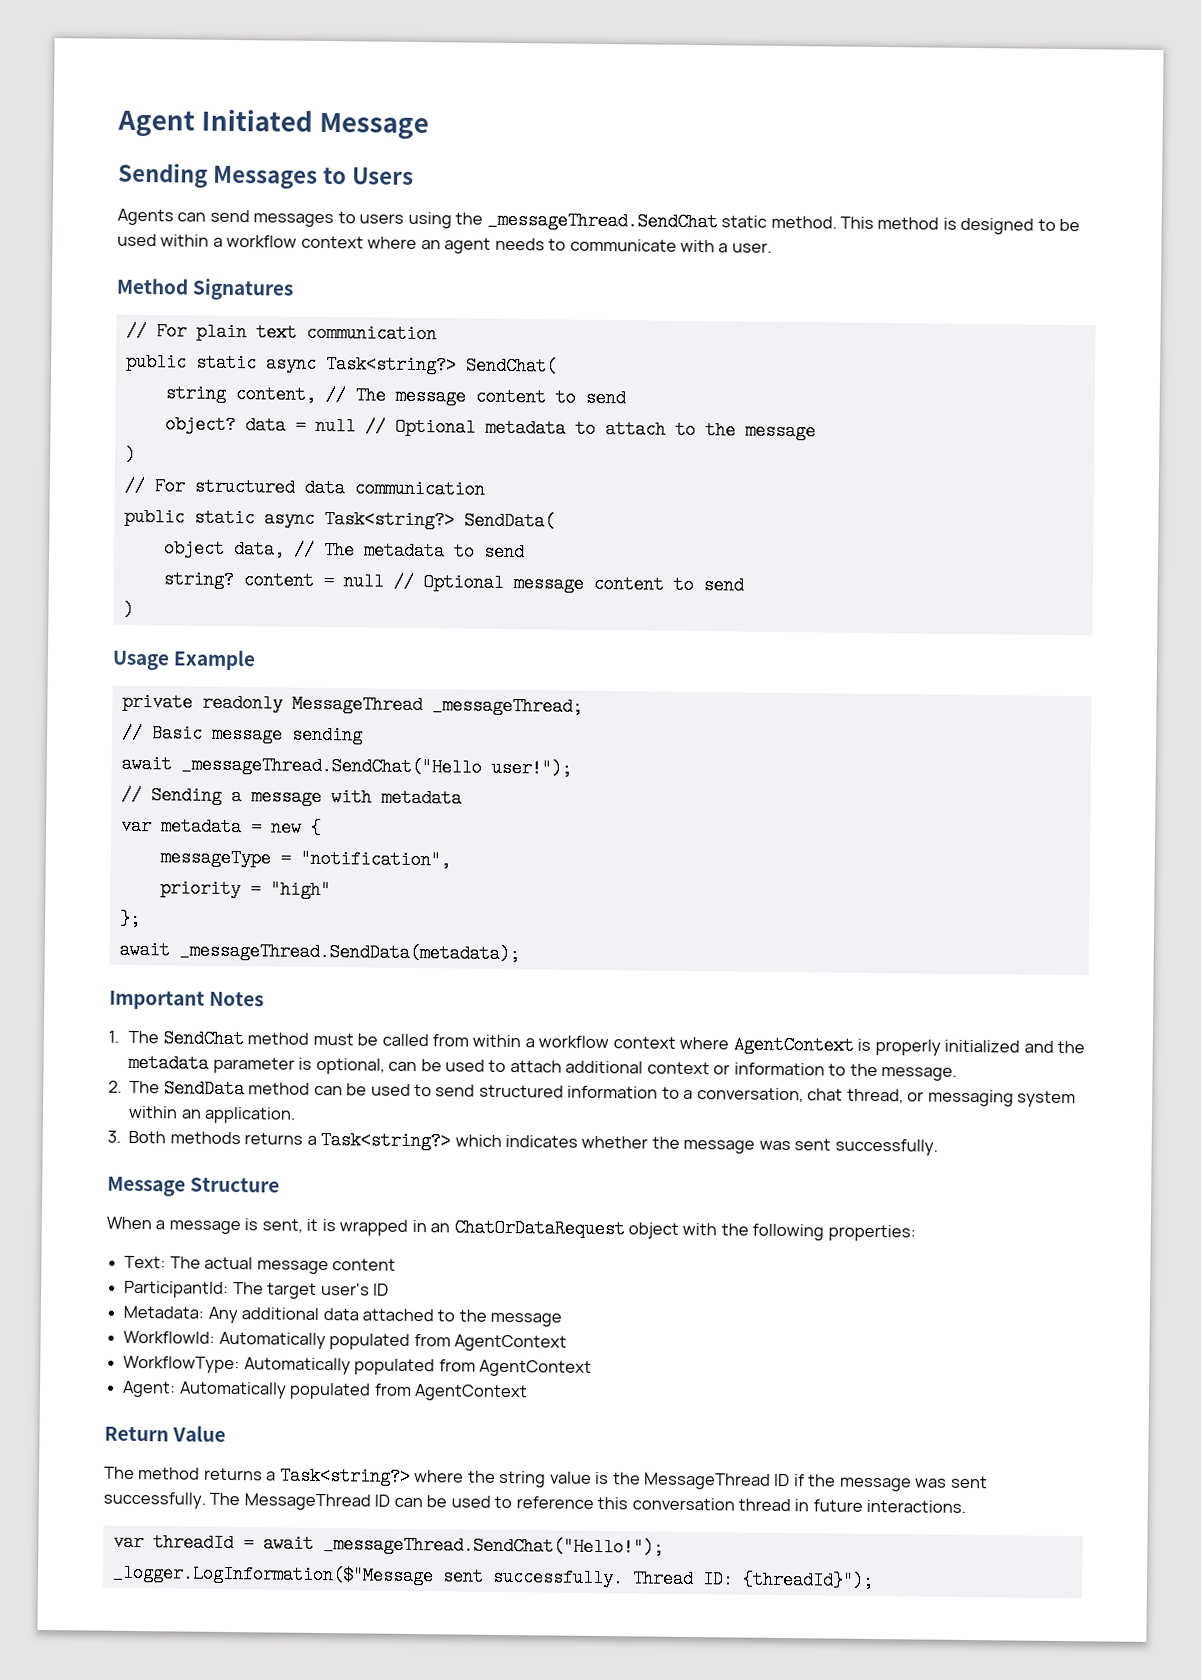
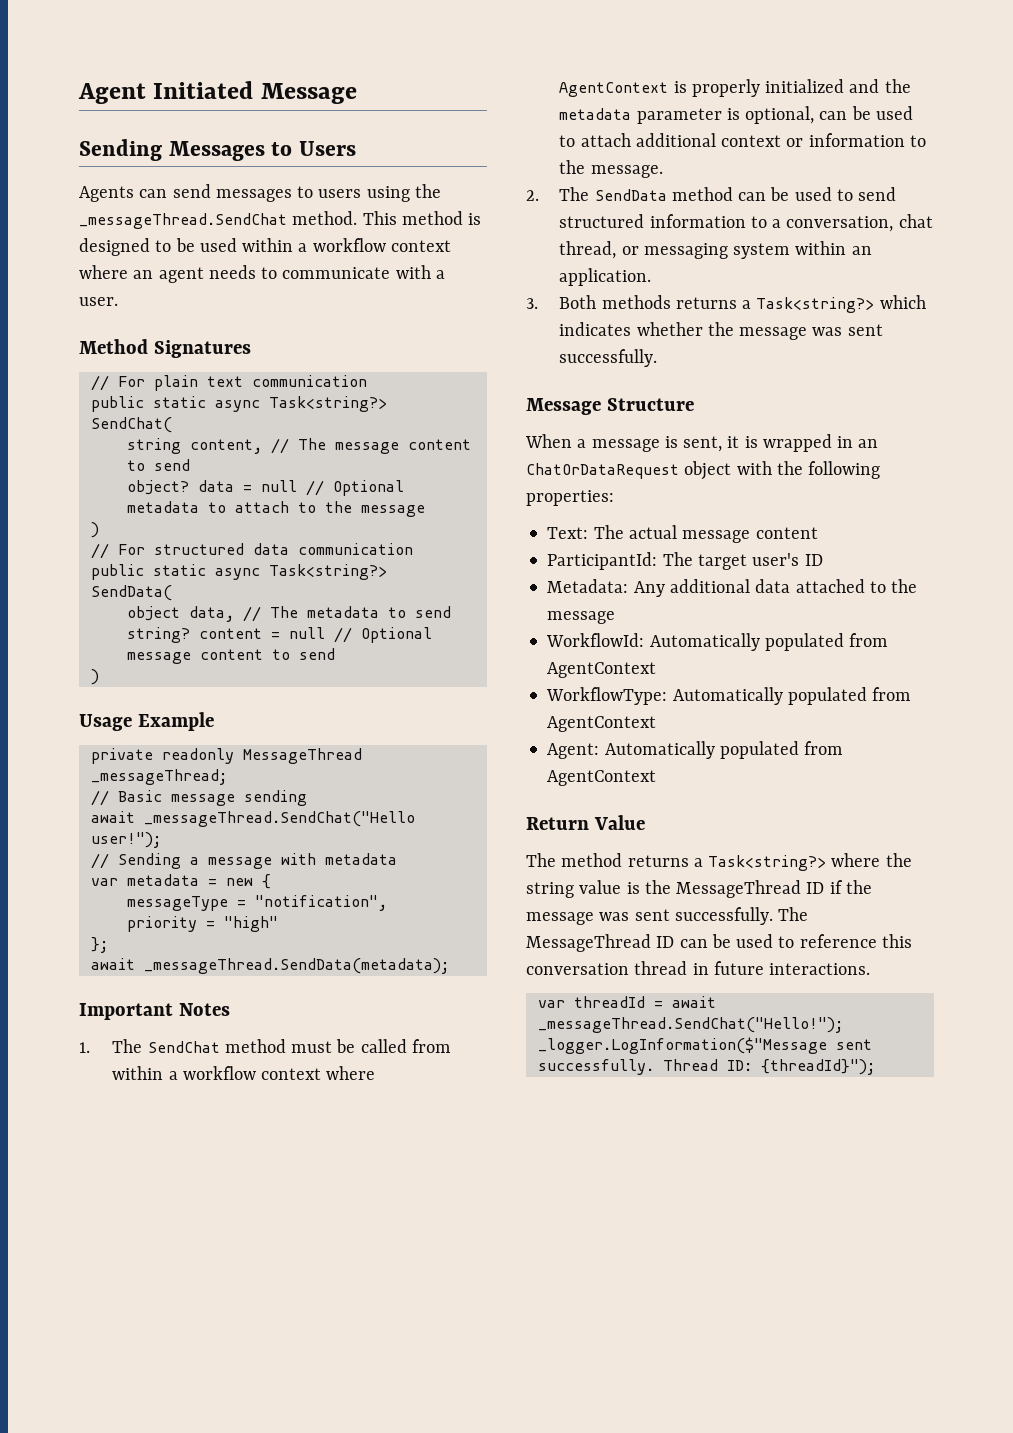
- Agents can send messages to users using the _messageThread.SendChat static method.
+ Agents can send messages to users using the _messageThread.SendChat method.

